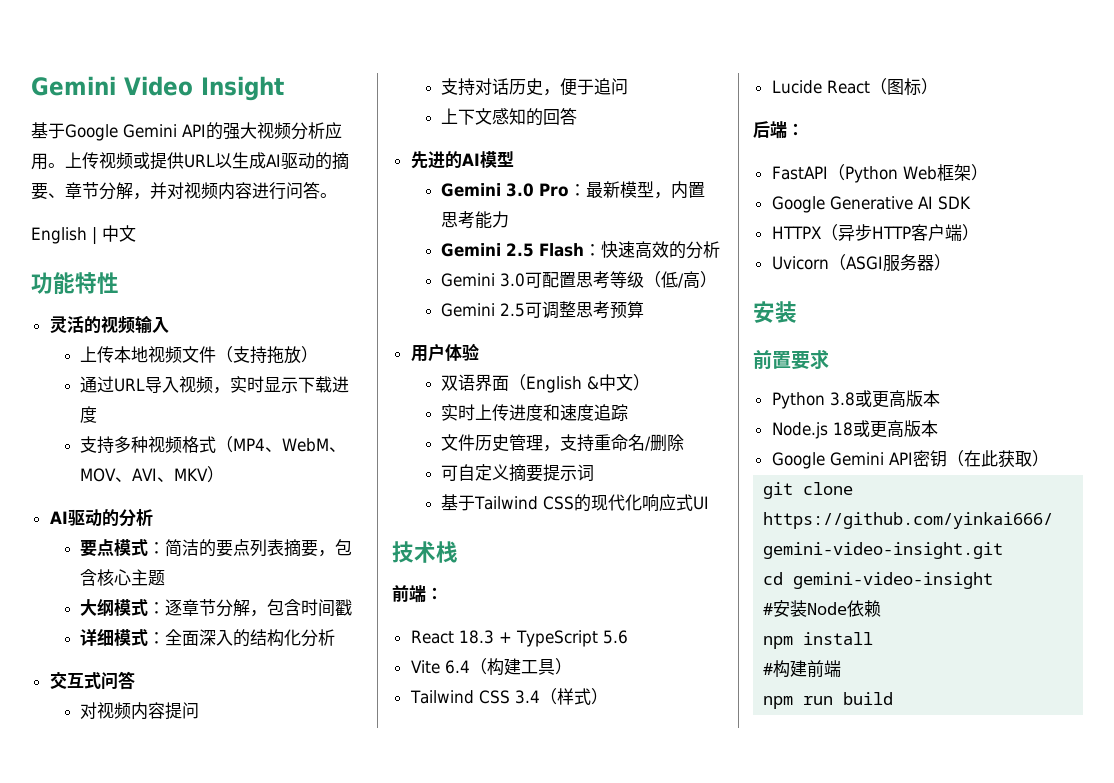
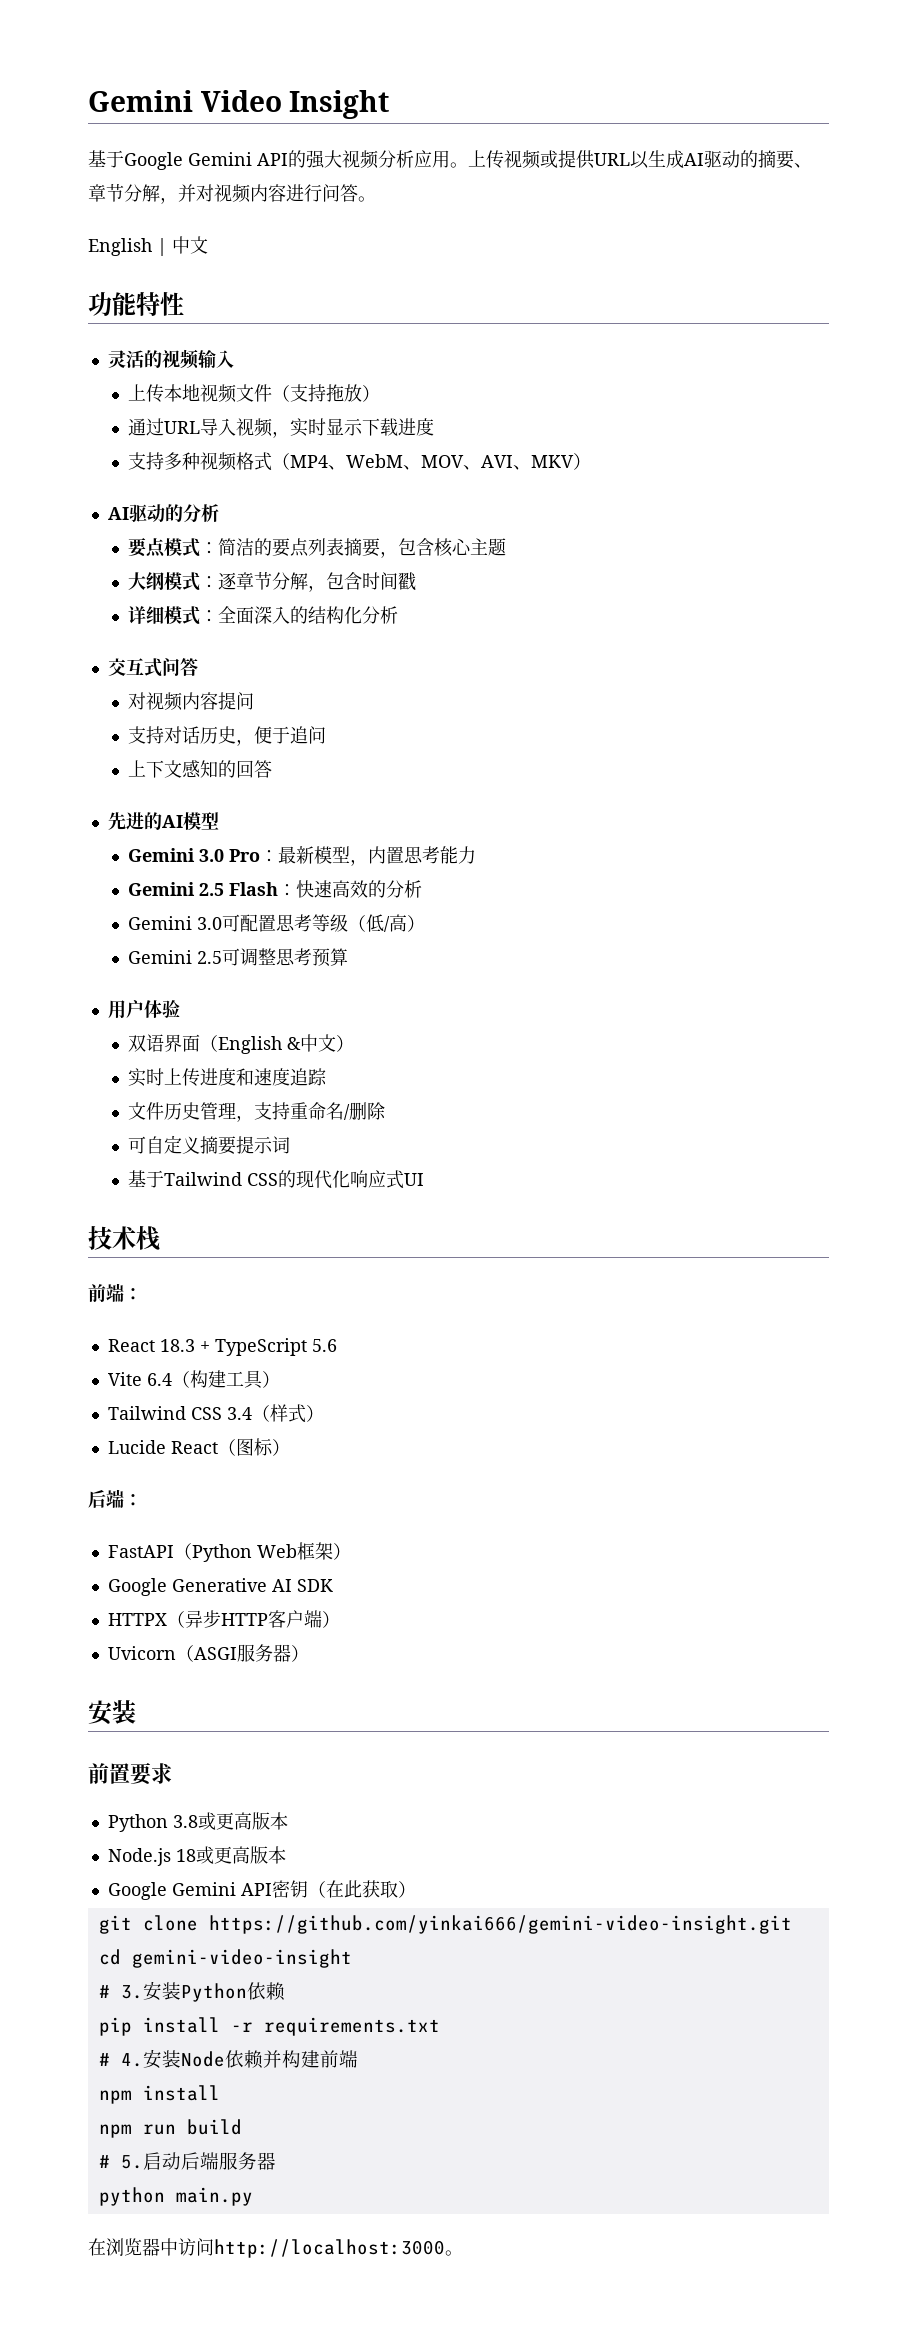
- #安装Node依赖
- npm install
- #构建前端
+ # 3.安装Python依赖
+ pip install -r requirements.txt
+ # 4.安装Node依赖并构建前端
+ npm install
+ # 5.启动后端服务器
+ python main.py
+ 在浏览器中访问http://localhost:3000。

